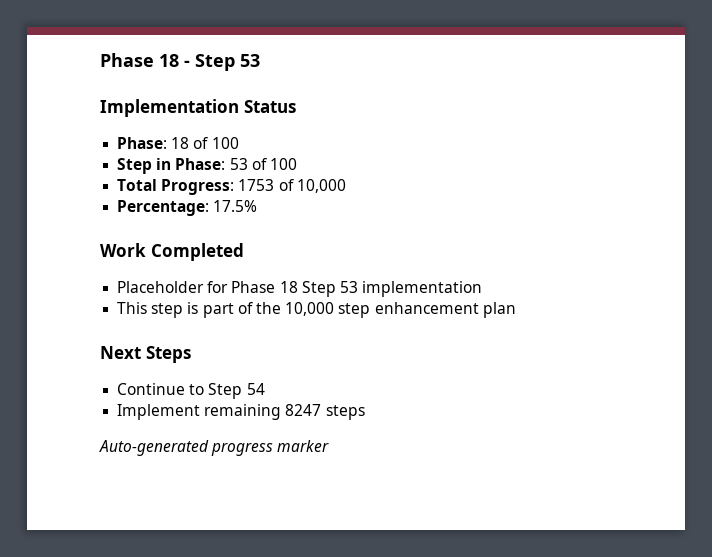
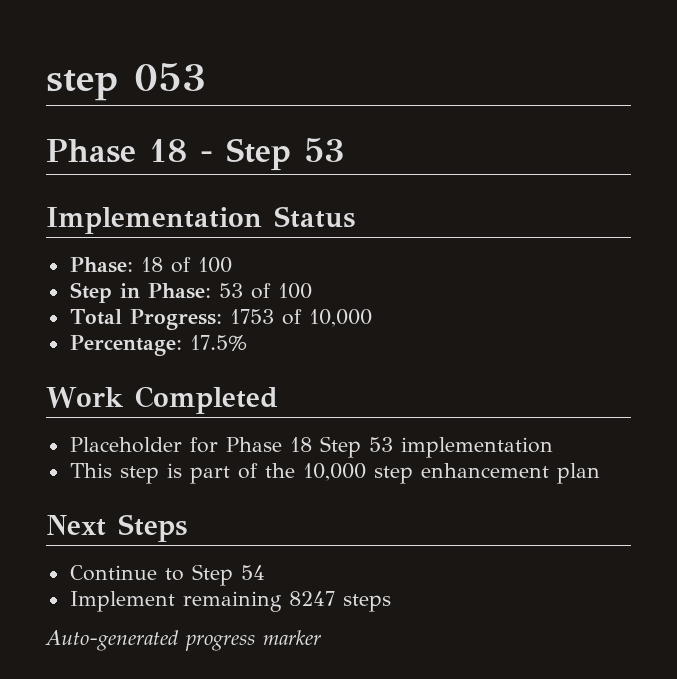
+ step 053

